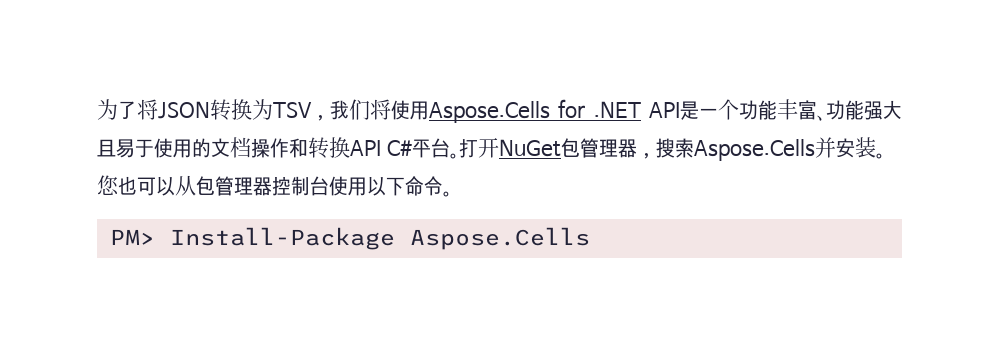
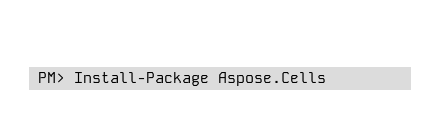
- 为了将JSON转换为TSV，我们将使用Aspose.Cells for .NET API是一个功能丰富、功能强大且易于使用的文档操作和转换API C#平台。打开NuGet包管理器，搜索Aspose.Cells并安装。您也可以从包管理器控制台使用以下命令。

